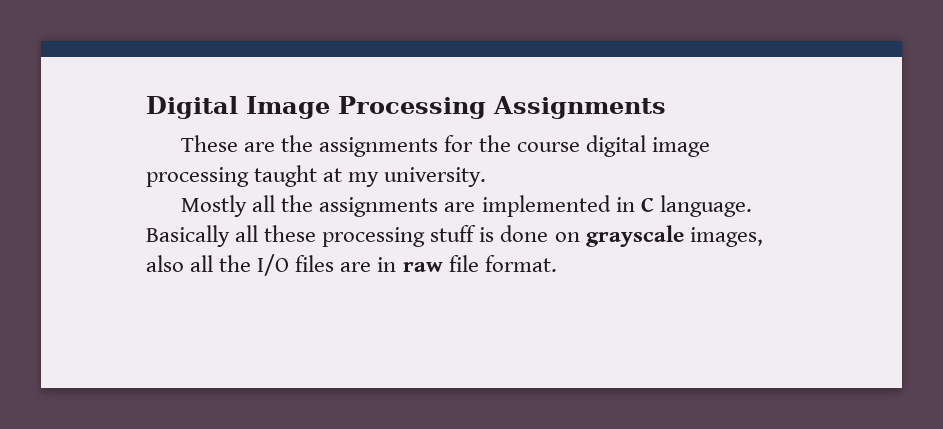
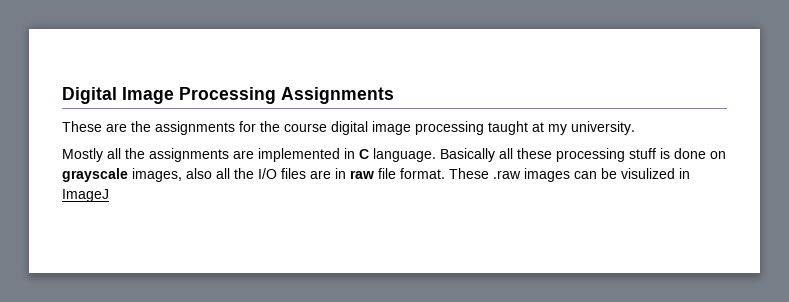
+ These .raw images can be visulized in ImageJ

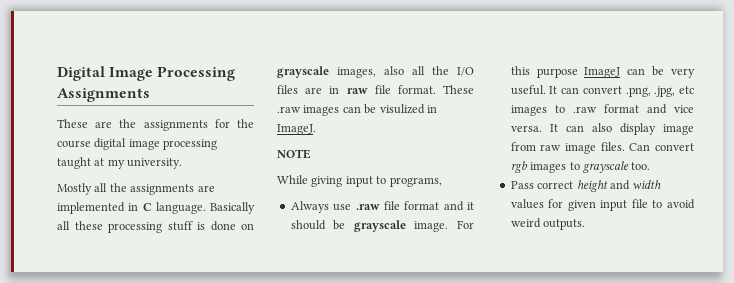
- These .raw images can be visulized in ImageJ
+ These .raw images can be visulized in ImageJ.
+ NOTE
+ While giving input to programs,
+ Always use .raw file format and it should be grayscale image. For this purpose ImageJ can be very useful. It can convert .png, .jpg, etc images to .raw format and vice versa. It can also display image from raw image files. Can convert rgb images to grayscale too.
+ Pass correct height and width values for given input file to avoid weird outputs.

